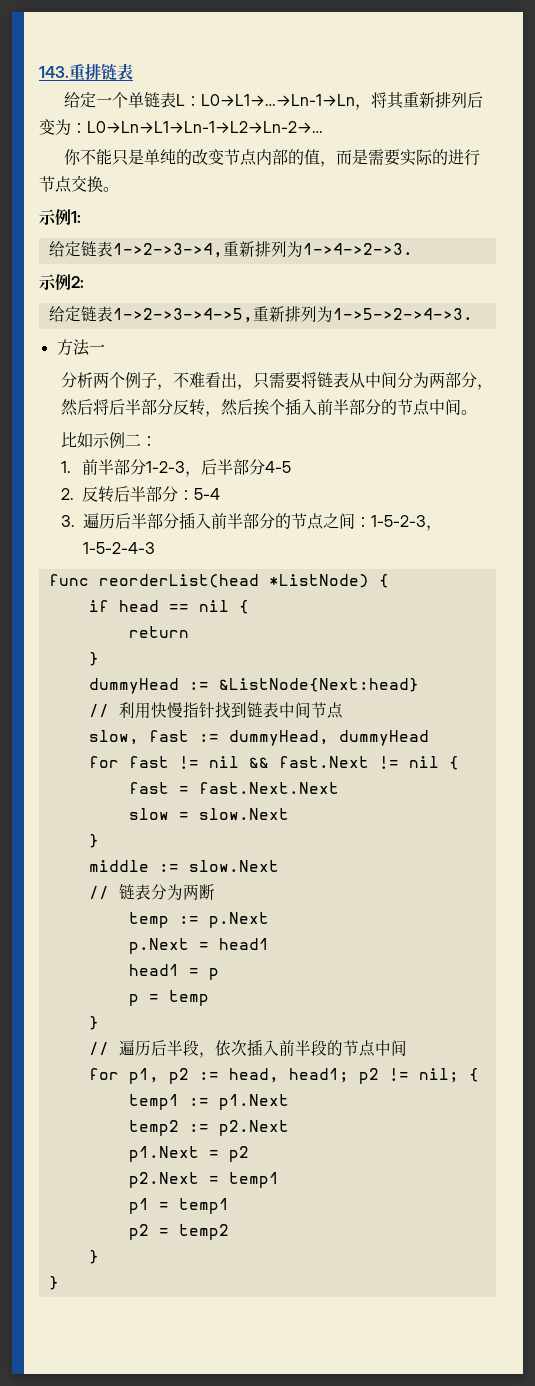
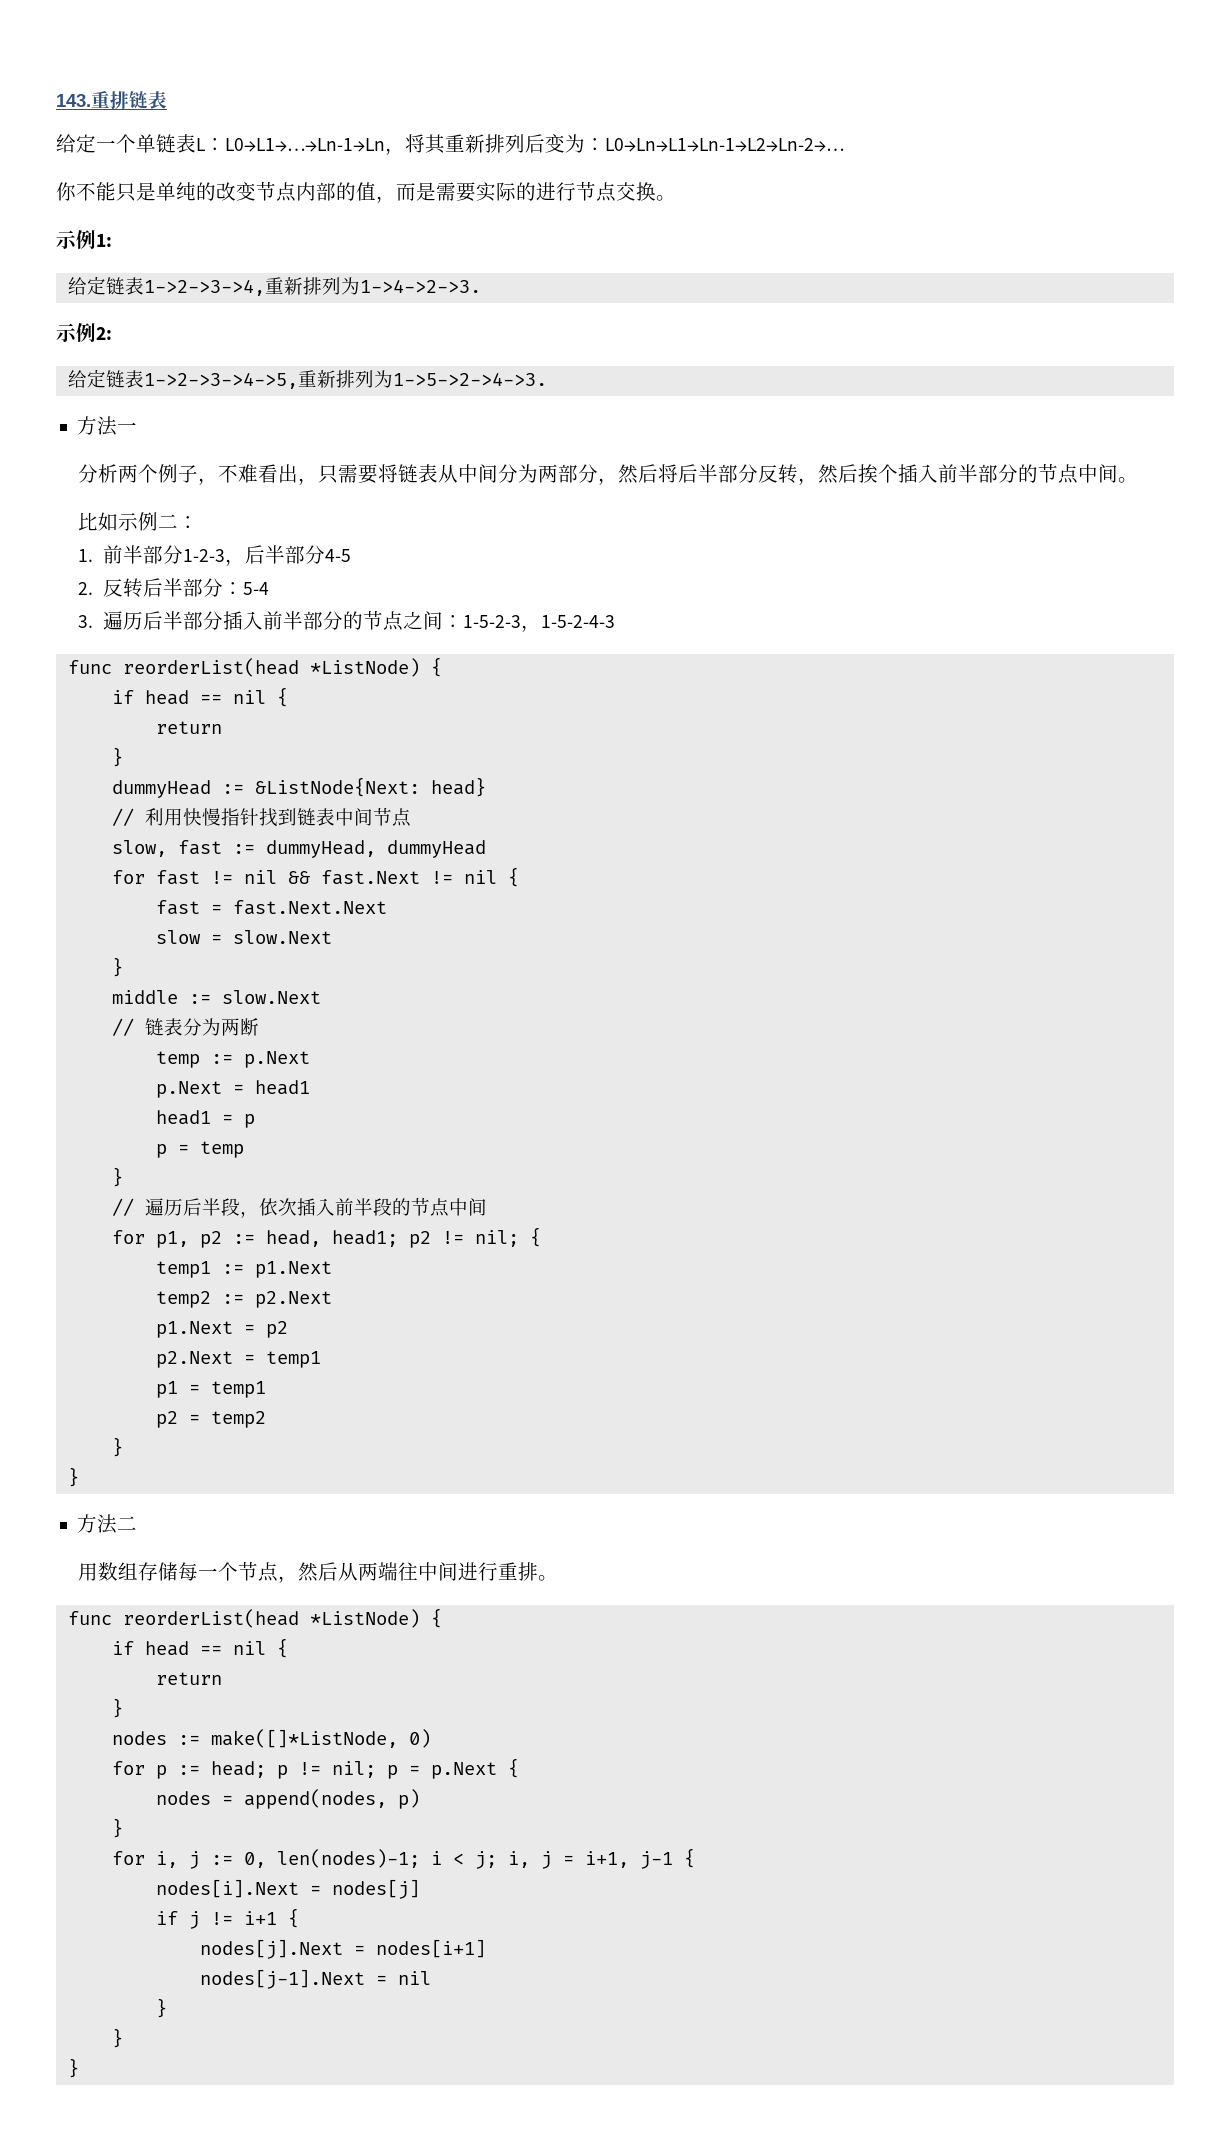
- dummyHead := &ListNode{Next:head}
+ dummyHead := &ListNode{Next: head}
+ 方法二
+ 用数组存储每一个节点，然后从两端往中间进行重排。
+ func reorderList(head *ListNode) {
+ if head == nil {
+ return
+ }
+ nodes := make([]*ListNode, 0)
+ for p := head; p != nil; p = p.Next {
+ nodes = append(nodes, p)
+ }
+ for i, j := 0, len(nodes)-1; i < j; i, j = i+1, j-1 {
+ nodes[i].Next = nodes[j]
+ if j != i+1 {
+ nodes[j].Next = nodes[i+1]
+ nodes[j-1].Next = nil
+ }
+ }
+ }

